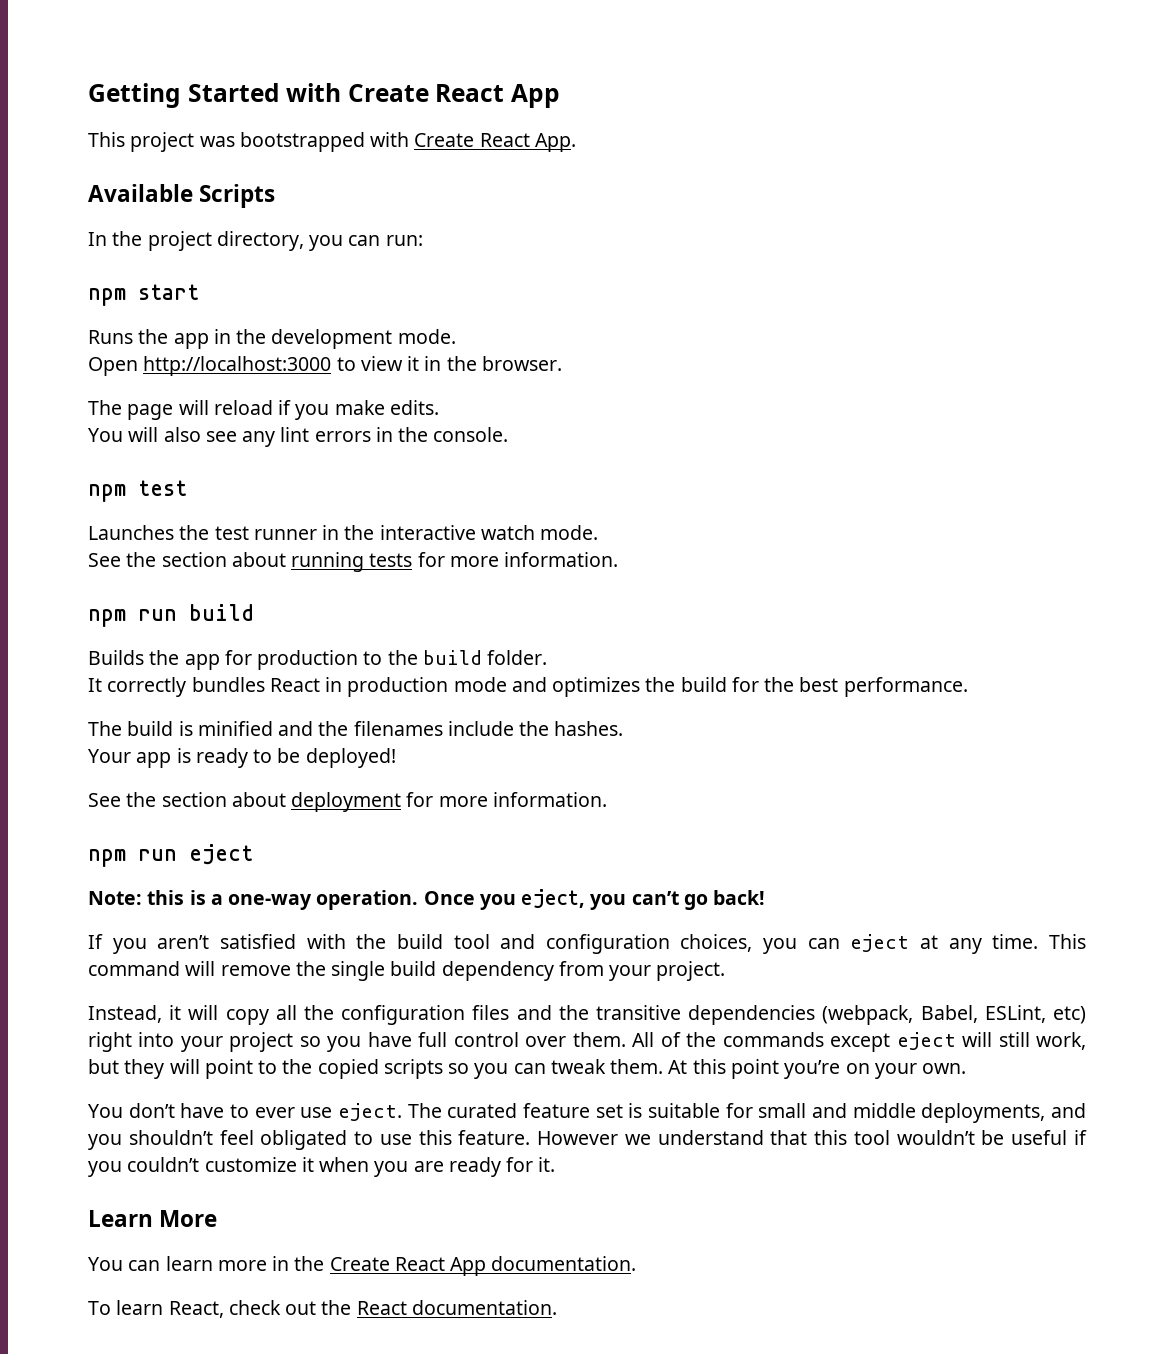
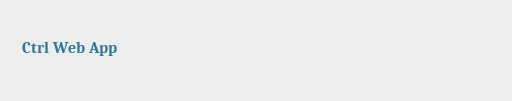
- Getting Started with Create React App
- This project was bootstrapped with Create React App.
- Available Scripts
- In the project directory, you can run:
- npm start
- Runs the app in the development mode.
- Open http://localhost:3000 to view it in the browser.
- The page will reload if you make edits.
- You will also see any lint errors in the console.
- npm test
- Launches the test runner in the interactive watch mode.
- See the section about running tests for more information.
- npm run build
- Builds the app for production to the build folder.
- It correctly bundles React in production mode and optimizes the build for the best performance.
- The build is minified and the filenames include the hashes.
- Your app is ready to be deployed!
- See the section about deployment for more information.
- npm run eject
- Note: this is a one-way operation. Once you eject, you can’t go back!
- If you aren’t satisfied with the build tool and configuration choices, you can eject at any time. This command will remove the single build dependency from your project.
- Instead, it will copy all the configuration files and the transitive dependencies (webpack, Babel, ESLint, etc) right into your project so you have full control over them. All of the commands except eject will still work, but they will point to the copied scripts so you can tweak them. At this point you’re on your own.
- You don’t have to ever use eject. The curated feature set is suitable for small and middle deployments, and you shouldn’t feel obligated to use this feature. However we understand that this tool wouldn’t be useful if you couldn’t customize it when you are ready for it.
- Learn More
- You can learn more in the Create React App documentation.
- To learn React, check out the React documentation.
+ Ctrl Web App

